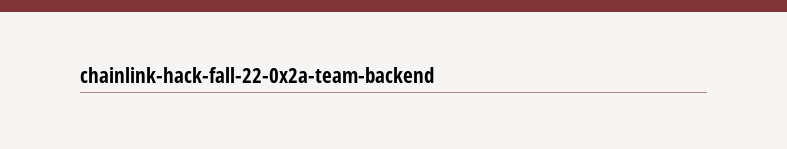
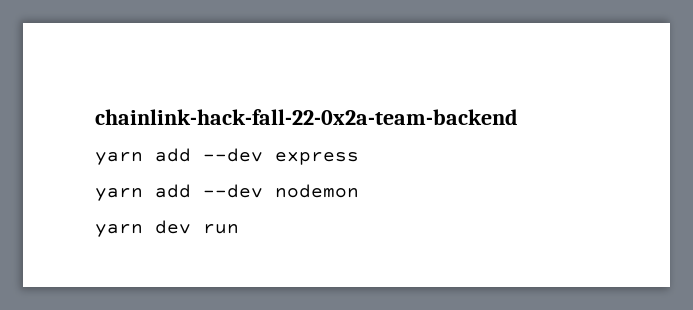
+ yarn add --dev express
+ yarn add --dev nodemon
+ yarn dev run

